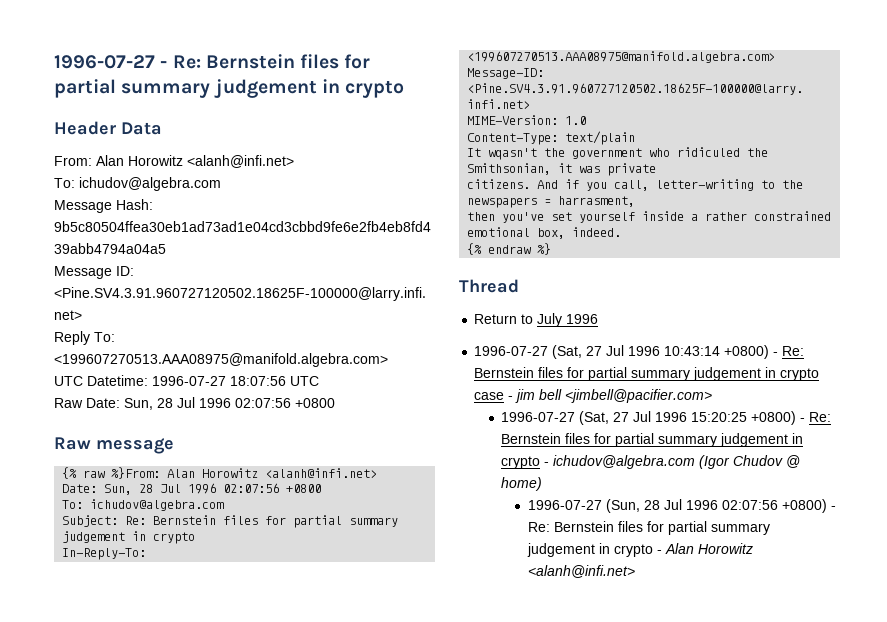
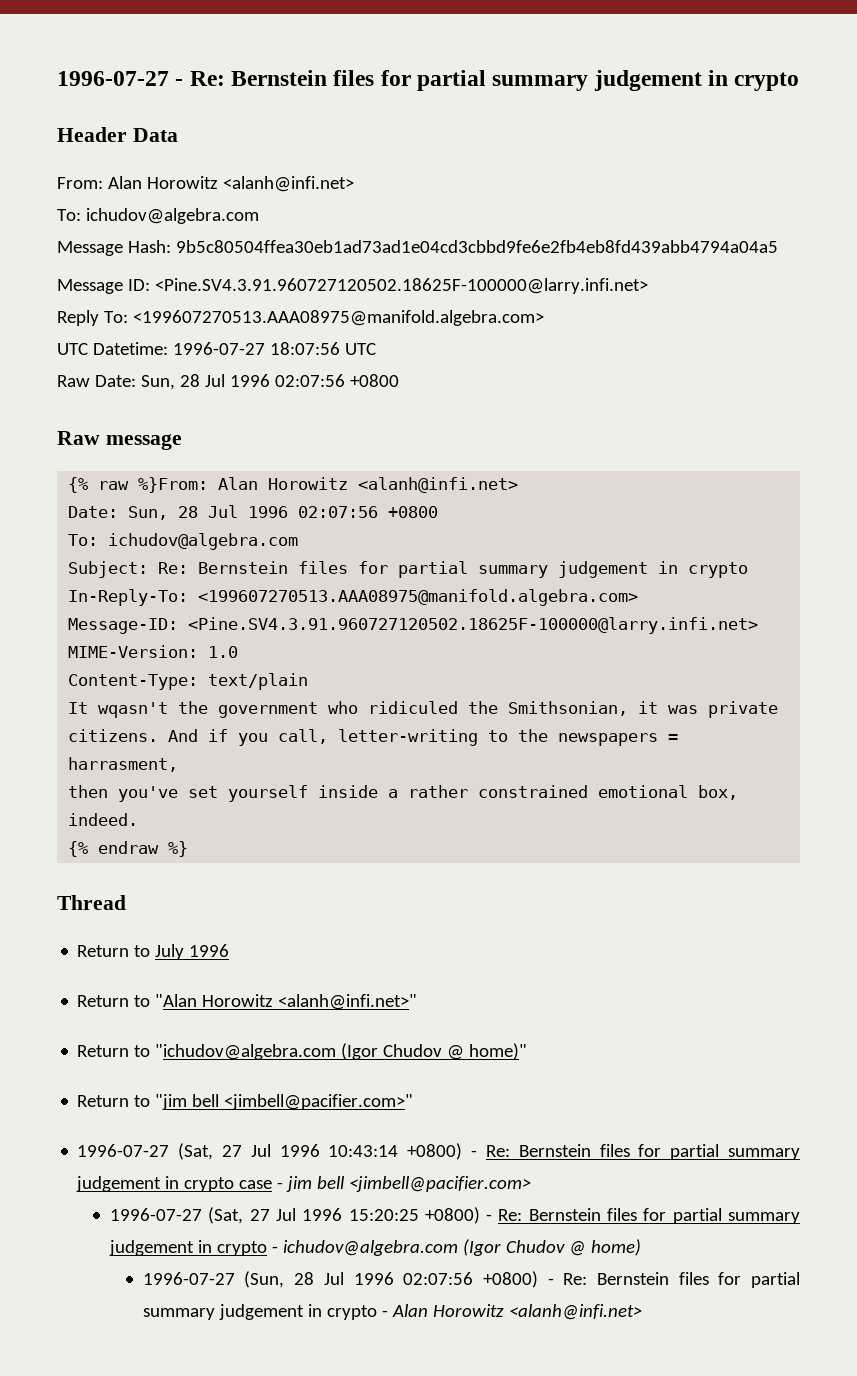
+ Return to "Alan Horowitz <alanh@infi.net>"
+ Return to "ichudov@algebra.com (Igor Chudov @ home)"
+ Return to "jim bell <jimbell@pacifier.com>"

